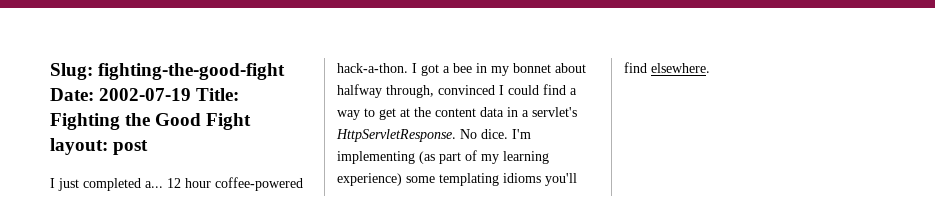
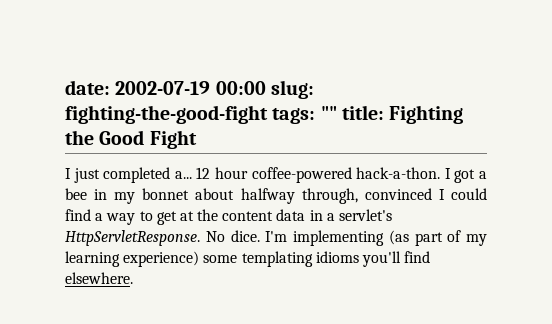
- Slug: fighting-the-good-fight Date: 2002-07-19 Title: Fighting the Good Fight layout: post
+ date: 2002-07-19 00:00 slug: fighting-the-good-fight tags: "" title: Fighting the Good Fight

